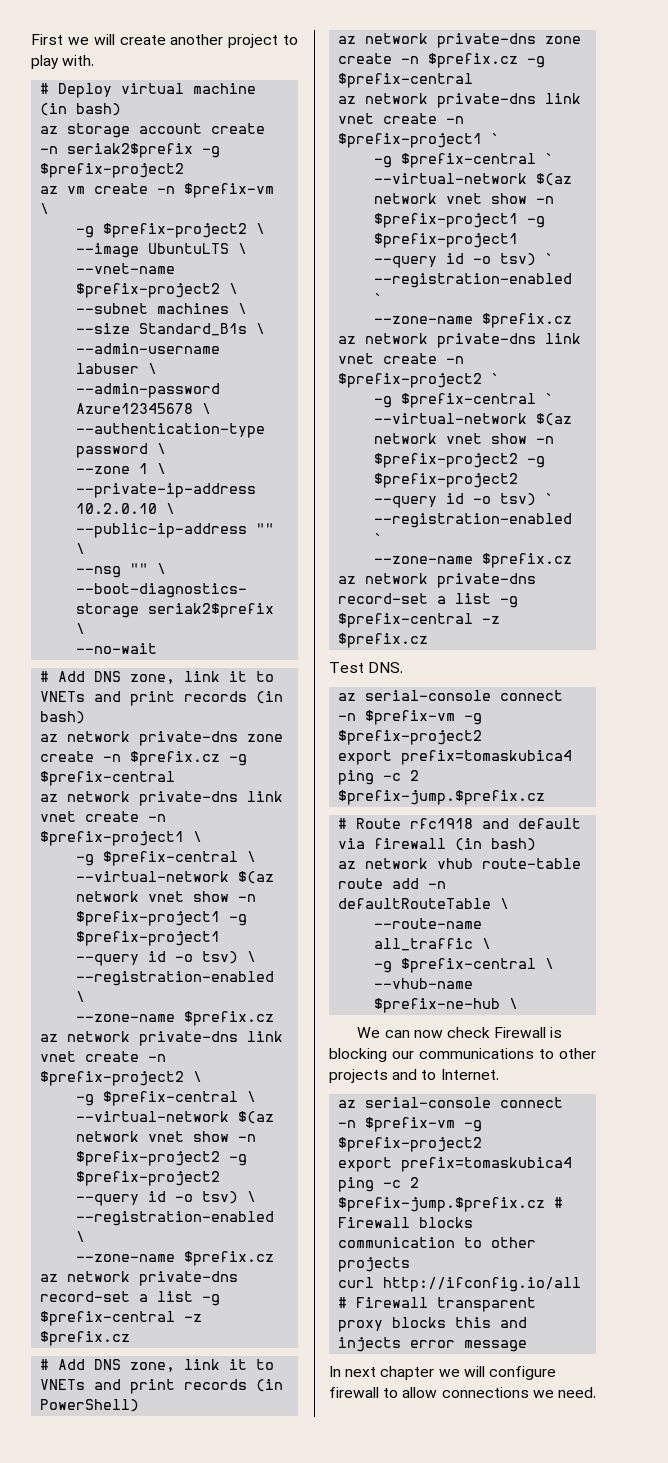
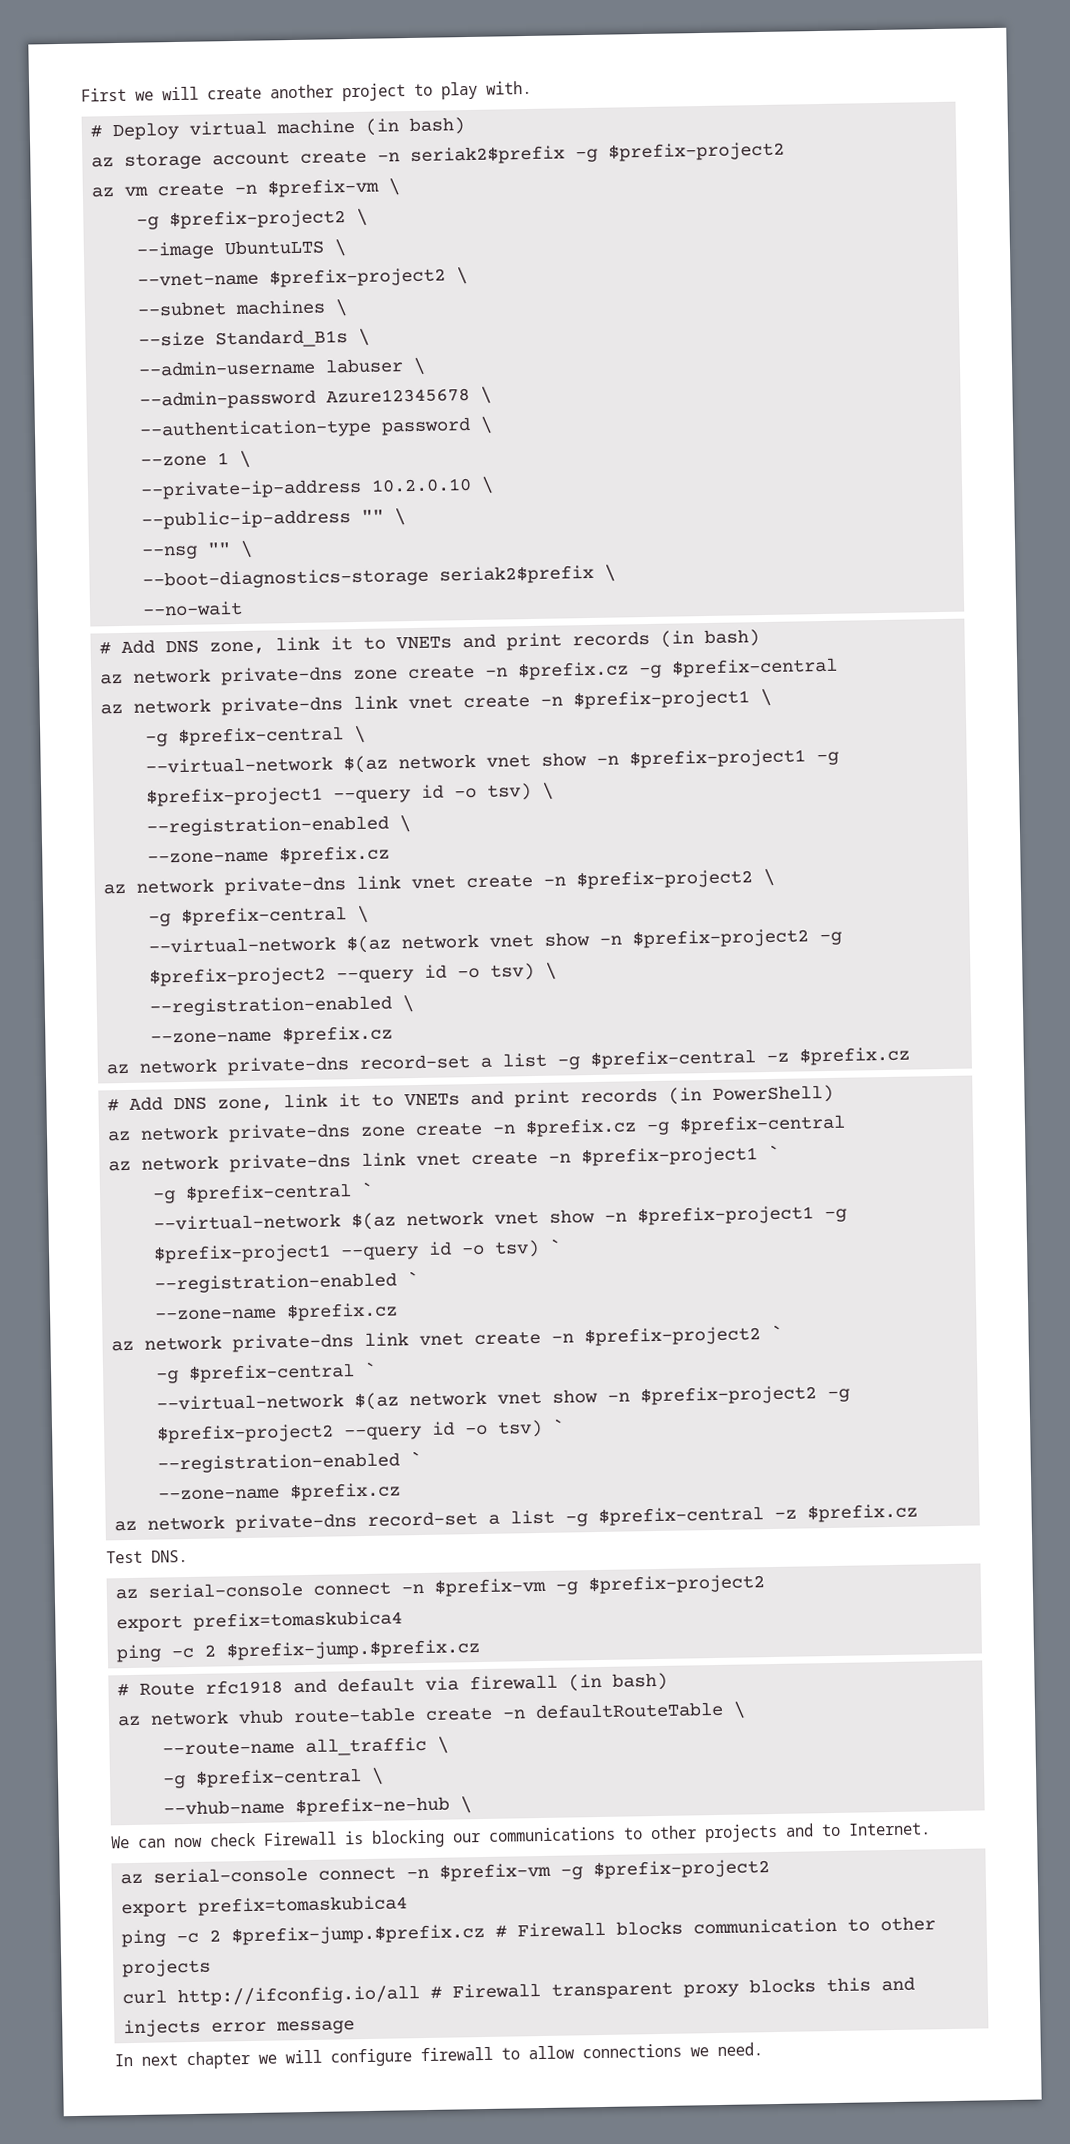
- az network vhub route-table route add -n defaultRouteTable \
+ az network vhub route-table create -n defaultRouteTable \

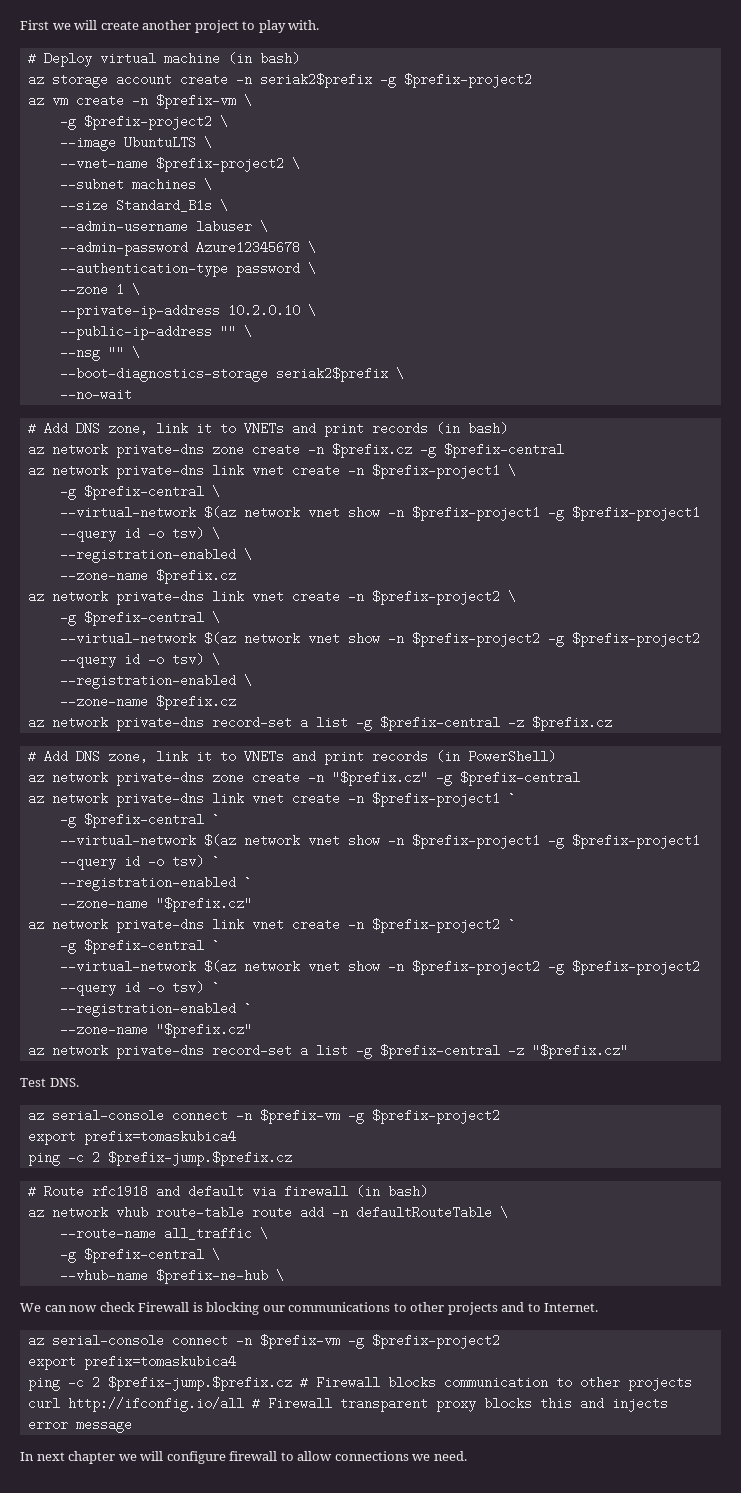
  # Add DNS zone, link it to VNETs and print records (in PowerShell)
- az network private-dns zone create -n $prefix.cz -g $prefix-central
+ az network private-dns zone create -n "$prefix.cz" -g $prefix-central
  --virtual-network $(az network vnet show -n $prefix-project1 -g $prefix-project1 --query id -o tsv) `
  --registration-enabled `
- --zone-name $prefix.cz
+ --zone-name "$prefix.cz"
  --virtual-network $(az network vnet show -n $prefix-project2 -g $prefix-project2 --query id -o tsv) `
  --registration-enabled `
- --zone-name $prefix.cz
- az network private-dns record-set a list -g $prefix-central -z $prefix.cz
+ --zone-name "$prefix.cz"
+ az network private-dns record-set a list -g $prefix-central -z "$prefix.cz"
- az network vhub route-table create -n defaultRouteTable \
+ az network vhub route-table route add -n defaultRouteTable \

